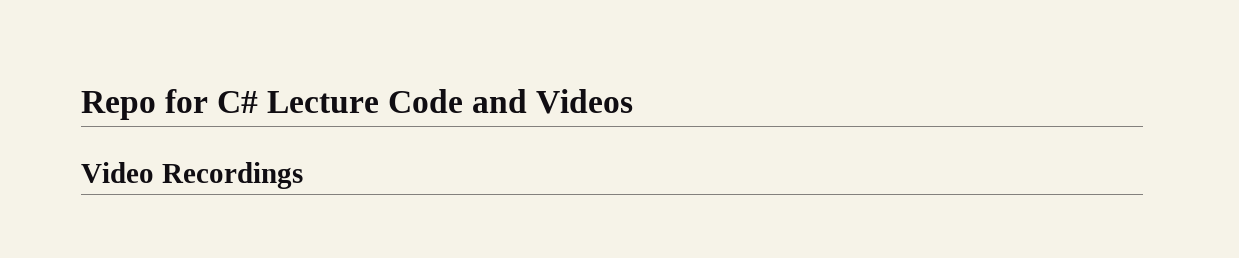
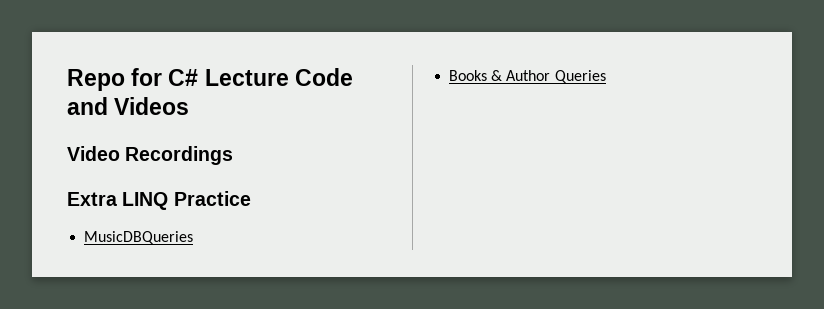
+ Extra LINQ Practice
+ MusicDBQueries
+ Books & Author Queries

